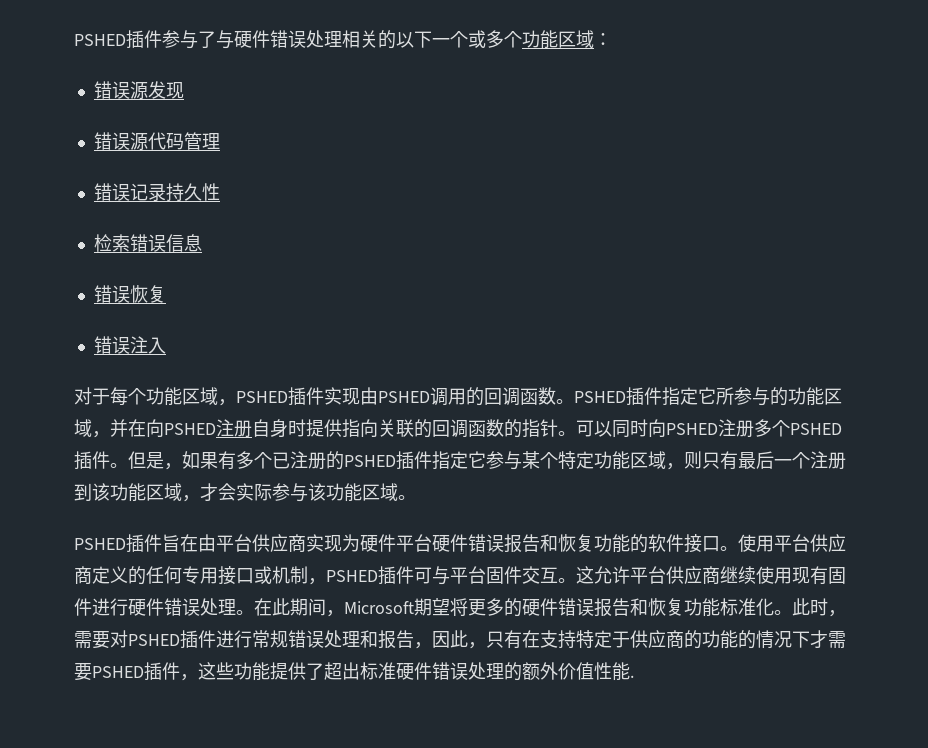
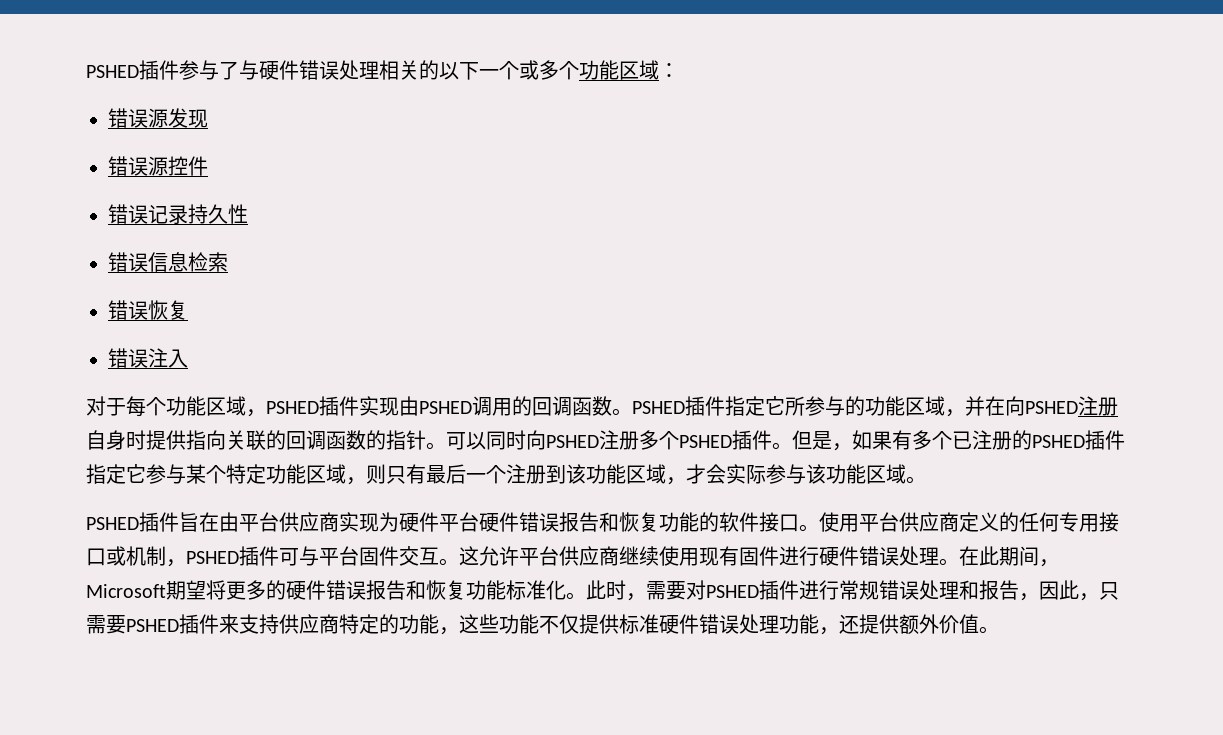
- 错误源代码管理
+ 错误源控件
- 检索错误信息
+ 错误信息检索
- 此时，需要对PSHED插件进行常规错误处理和报告，因此，只有在支持特定于供应商的功能的情况下才需要PSHED插件，这些功能提供了超出标准硬件错误处理的额外价值性能.
+ 此时，需要对PSHED插件进行常规错误处理和报告，因此，只需要PSHED插件来支持供应商特定的功能，这些功能不仅提供标准硬件错误处理功能，还提供额外价值。

